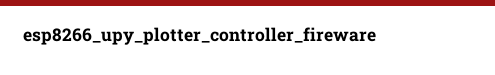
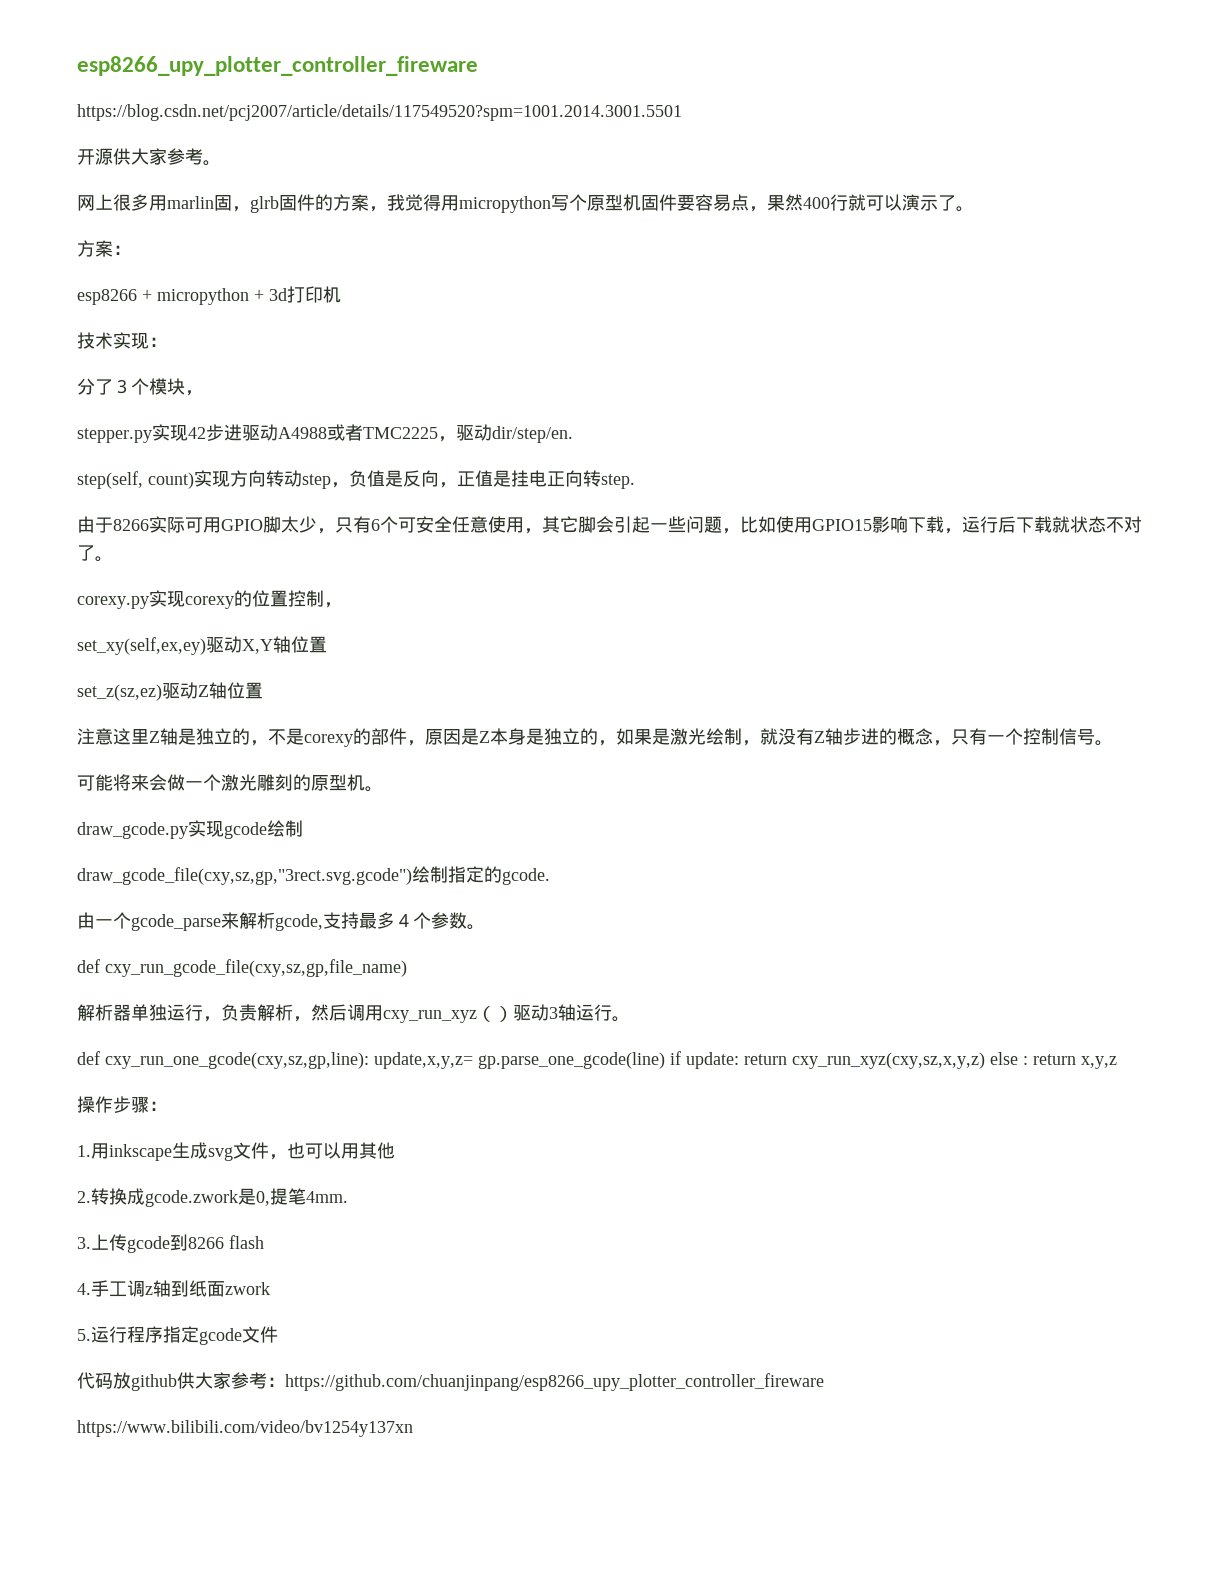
+ https://blog.csdn.net/pcj2007/article/details/117549520?spm=1001.2014.3001.5501
+ 开源供大家参考。
+ 网上很多用marlin固，glrb固件的方案，我觉得用micropython写个原型机固件要容易点，果然400行就可以演示了。
+ 方案：
+ esp8266 + micropython + 3d打印机
+ 技术实现：
+ 分了３个模块，
+ stepper.py实现42步进驱动A4988或者TMC2225，驱动dir/step/en.
+ step(self, count)实现方向转动step，负值是反向，正值是挂电正向转step.
+ 由于8266实际可用GPIO脚太少，只有6个可安全任意使用，其它脚会引起一些问题，比如使用GPIO15影响下载，运行后下载就状态不对了。
+ corexy.py实现corexy的位置控制，
+ set_xy(self,ex,ey)驱动X,Y轴位置
+ set_z(sz,ez)驱动Z轴位置
+ 注意这里Z轴是独立的，不是corexy的部件，原因是Z本身是独立的，如果是激光绘制，就没有Z轴步进的概念，只有一个控制信号。
+ 可能将来会做一个激光雕刻的原型机。
+ draw_gcode.py实现gcode绘制
+ draw_gcode_file(cxy,sz,gp,"3rect.svg.gcode")绘制指定的gcode.
+ 由一个gcode_parse来解析gcode,支持最多４个参数。
+ def cxy_run_gcode_file(cxy,sz,gp,file_name)
+ 解析器单独运行，负责解析，然后调用cxy_run_xyz（）驱动3轴运行。
+ def cxy_run_one_gcode(cxy,sz,gp,line): update,x,y,z= gp.parse_one_gcode(line) if update: return cxy_run_xyz(cxy,sz,x,y,z) else : return x,y,z
+ 操作步骤：
+ 1.用inkscape生成svg文件，也可以用其他
+ 2.转换成gcode.zwork是0,提笔4mm.
+ 3.上传gcode到8266 flash
+ 4.手工调z轴到纸面zwork
+ 5.运行程序指定gcode文件
+ 代码放github供大家参考：https://github.com/chuanjinpang/esp8266_upy_plotter_controller_fireware
+ https://www.bilibili.com/video/bv1254y137xn

